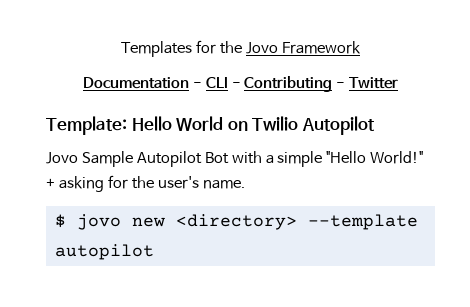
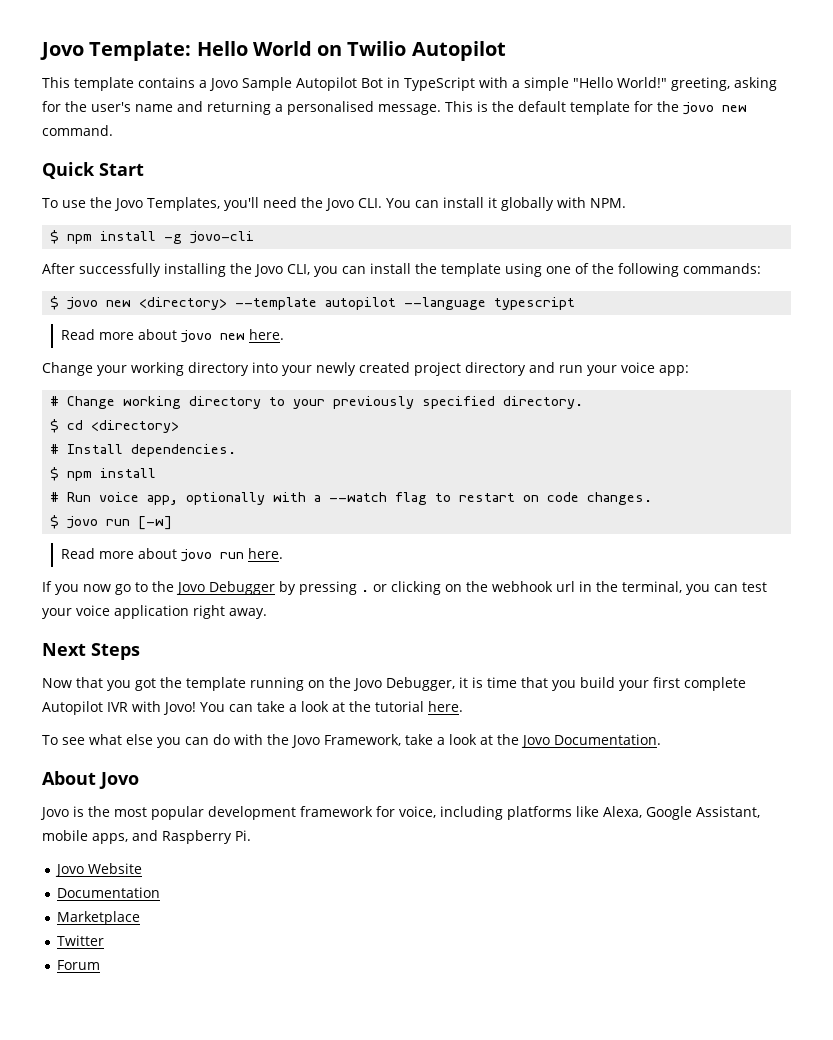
- Templates for the Jovo Framework
- Documentation - CLI - Contributing - Twitter
- Template: Hello World on Twilio Autopilot
+ Jovo Template: Hello World on Twilio Autopilot
- Jovo Sample Autopilot Bot with a simple "Hello World!" + asking for the user's name.
+ This template contains a Jovo Sample Autopilot Bot in TypeScript with a simple "Hello World!" greeting, asking for the user's name and returning a personalised message. This is the default template for the jovo new command.
+ Quick Start
+ To use the Jovo Templates, you'll need the Jovo CLI. You can install it globally with NPM.
+ $ npm install -g jovo-cli
+ After successfully installing the Jovo CLI, you can install the template using one of the following commands:
- $ jovo new <directory> --template autopilot
+ $ jovo new <directory> --template autopilot --language typescript
+ Read more about jovo new here.
+ Change your working directory into your newly created project directory and run your voice app:
+ # Change working directory to your previously specified directory.
+ $ cd <directory>
+ # Install dependencies.
+ $ npm install
+ # Run voice app, optionally with a --watch flag to restart on code changes.
+ $ jovo run [-w]
+ Read more about jovo run here.
+ If you now go to the Jovo Debugger by pressing . or clicking on the webhook url in the terminal, you can test your voice application right away.
+ Next Steps
+ Now that you got the template running on the Jovo Debugger, it is time that you build your first complete Autopilot IVR with Jovo! You can take a look at the tutorial here.
+ To see what else you can do with the Jovo Framework, take a look at the Jovo Documentation.
+ About Jovo
+ Jovo is the most popular development framework for voice, including platforms like Alexa, Google Assistant, mobile apps, and Raspberry Pi.
+ Jovo Website
+ Documentation
+ Marketplace
+ Twitter
+ Forum

